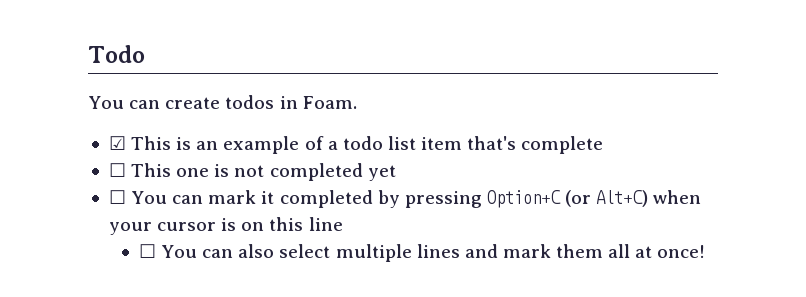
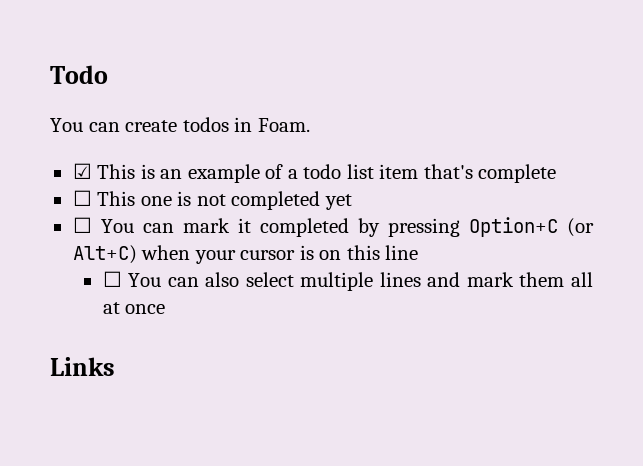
- ☐ You can also select multiple lines and mark them all at once!
+ ☐ You can also select multiple lines and mark them all at once
+ Links

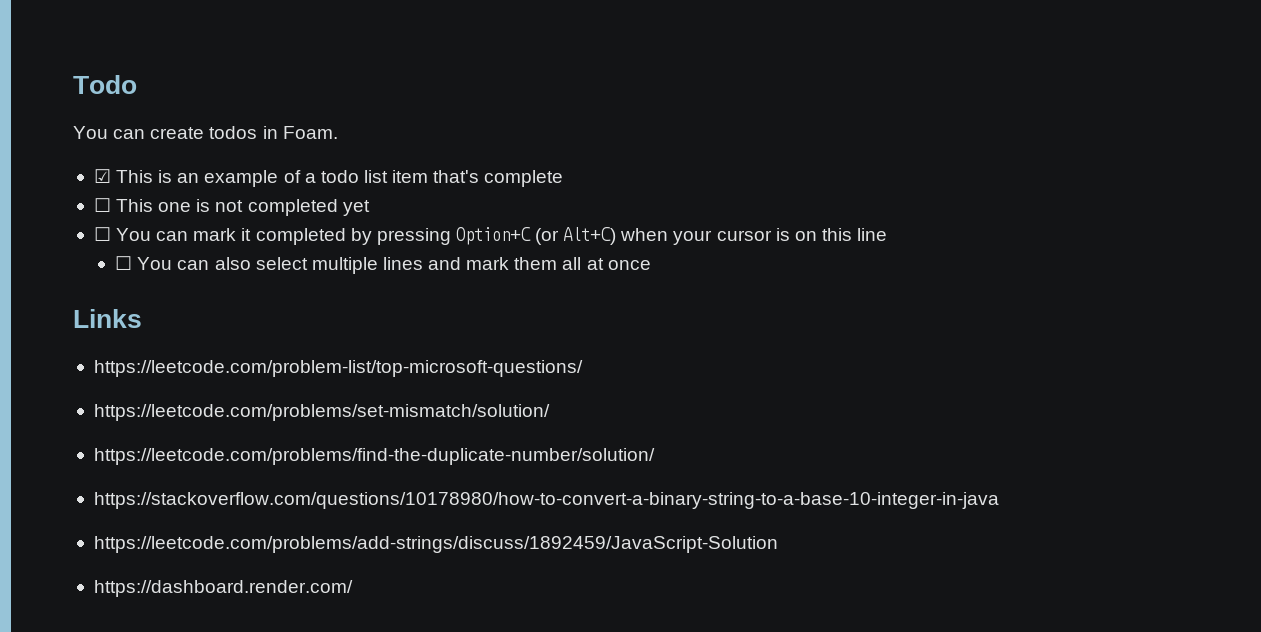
+ https://leetcode.com/problem-list/top-microsoft-questions/
+ https://leetcode.com/problems/set-mismatch/solution/
+ https://leetcode.com/problems/find-the-duplicate-number/solution/
+ https://stackoverflow.com/questions/10178980/how-to-convert-a-binary-string-to-a-base-10-integer-in-java
+ https://leetcode.com/problems/add-strings/discuss/1892459/JavaScript-Solution
+ https://dashboard.render.com/

